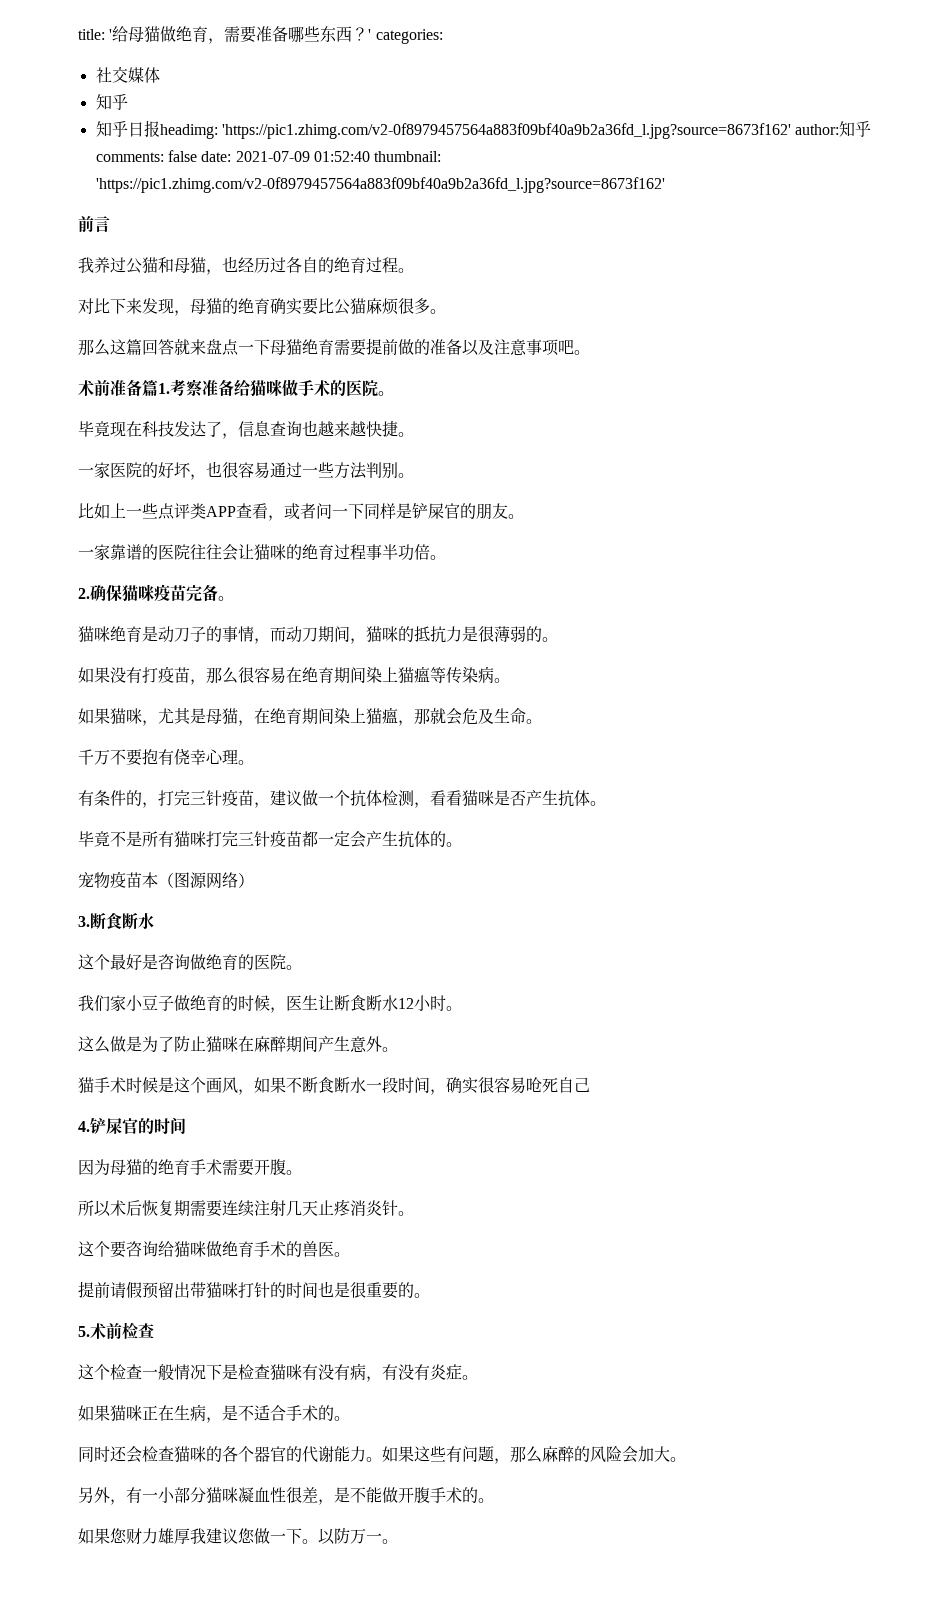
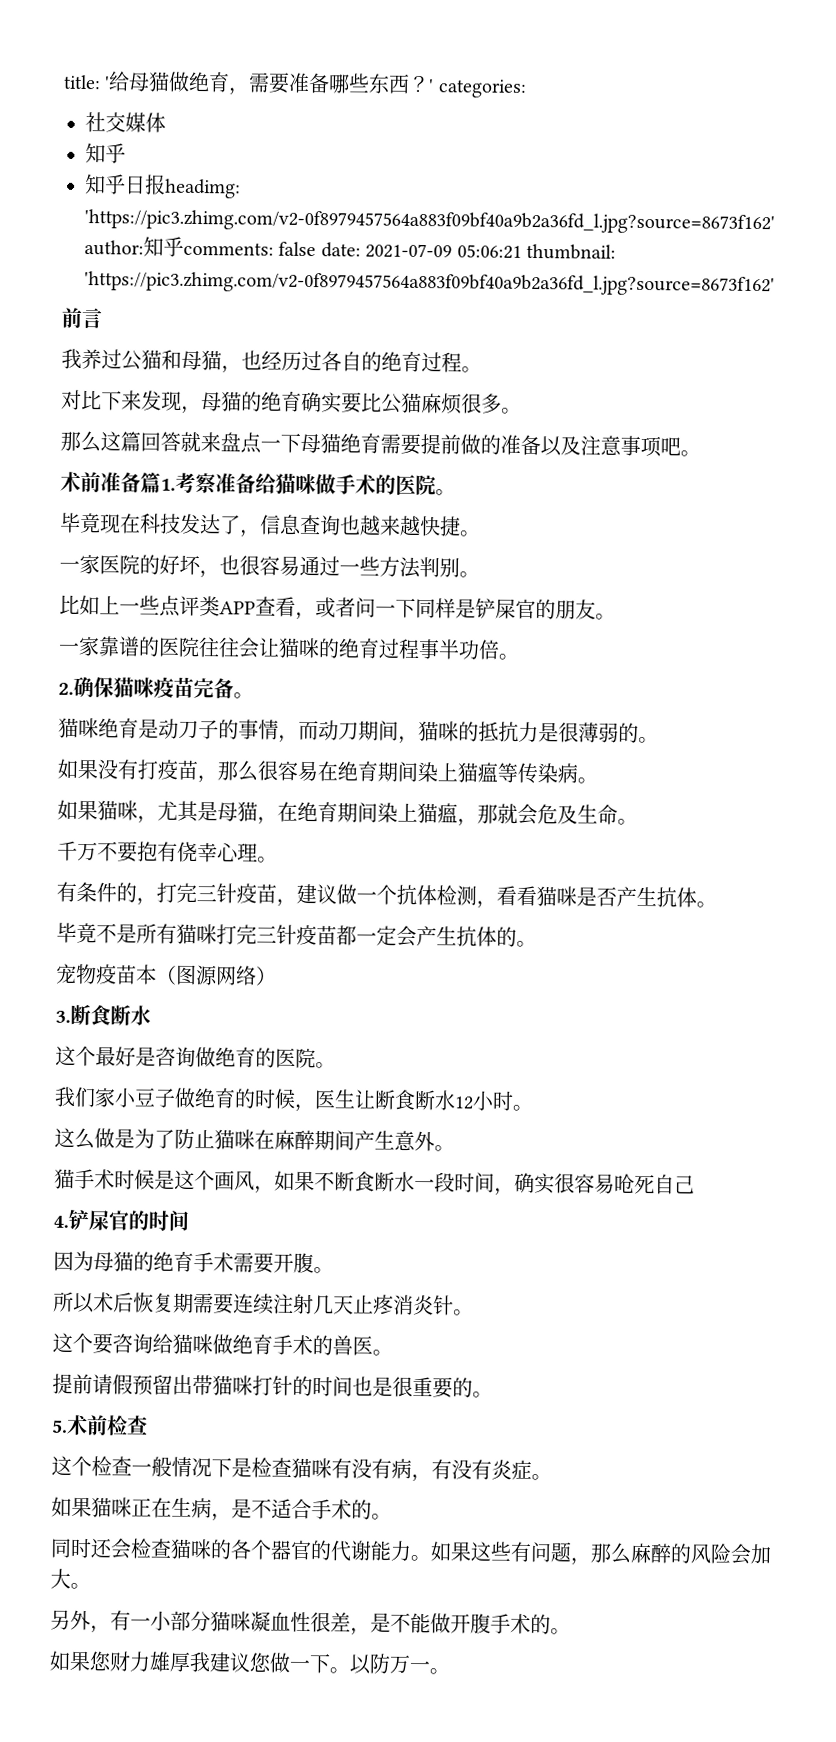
- 知乎日报headimg: 'https://pic1.zhimg.com/v2-0f8979457564a883f09bf40a9b2a36fd_l.jpg?source=8673f162' author:知乎comments: false date: 2021-07-09 01:52:40 thumbnail: 'https://pic1.zhimg.com/v2-0f8979457564a883f09bf40a9b2a36fd_l.jpg?source=8673f162'
+ 知乎日报headimg: 'https://pic3.zhimg.com/v2-0f8979457564a883f09bf40a9b2a36fd_l.jpg?source=8673f162' author:知乎comments: false date: 2021-07-09 05:06:21 thumbnail: 'https://pic3.zhimg.com/v2-0f8979457564a883f09bf40a9b2a36fd_l.jpg?source=8673f162'

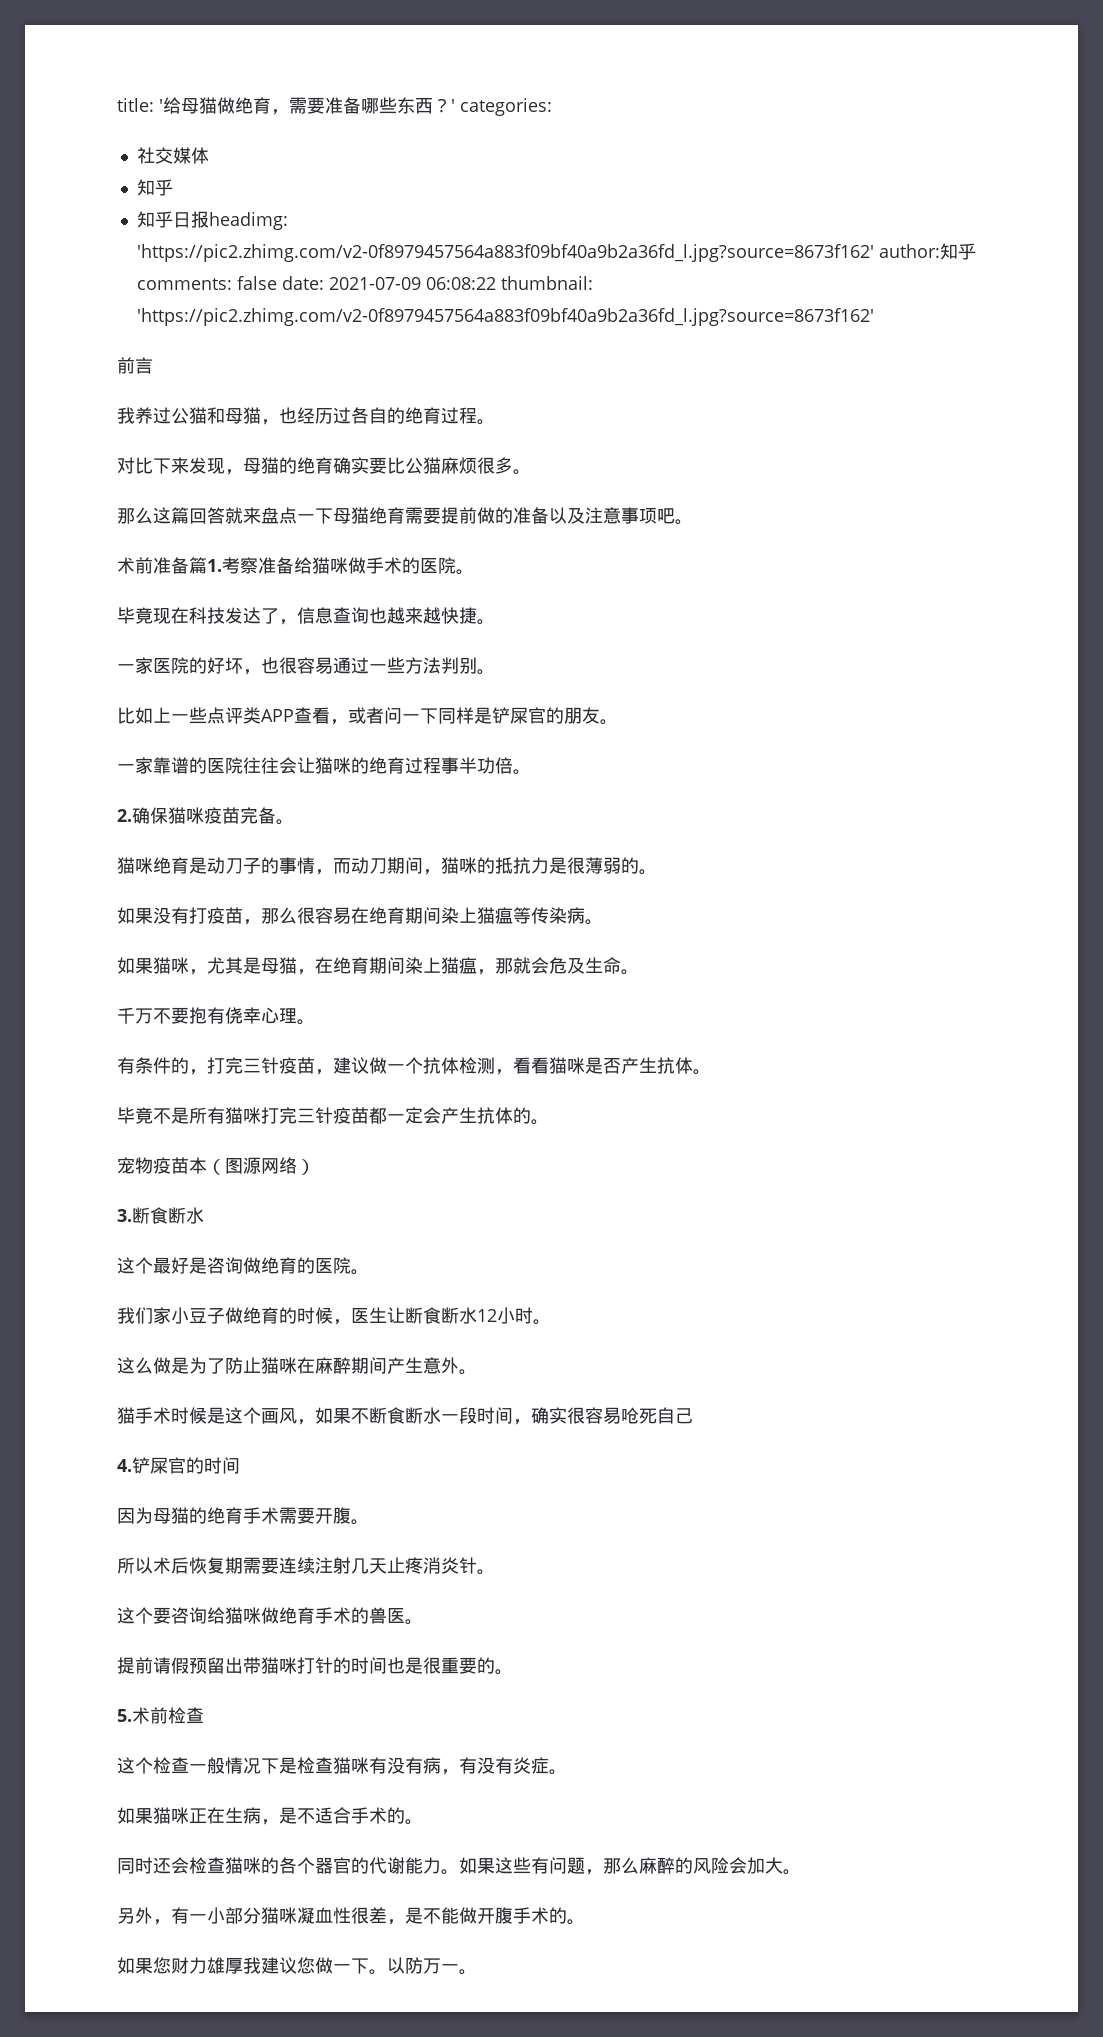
- 知乎日报headimg: 'https://pic3.zhimg.com/v2-0f8979457564a883f09bf40a9b2a36fd_l.jpg?source=8673f162' author:知乎comments: false date: 2021-07-09 05:06:21 thumbnail: 'https://pic3.zhimg.com/v2-0f8979457564a883f09bf40a9b2a36fd_l.jpg?source=8673f162'
+ 知乎日报headimg: 'https://pic2.zhimg.com/v2-0f8979457564a883f09bf40a9b2a36fd_l.jpg?source=8673f162' author:知乎comments: false date: 2021-07-09 06:08:22 thumbnail: 'https://pic2.zhimg.com/v2-0f8979457564a883f09bf40a9b2a36fd_l.jpg?source=8673f162'

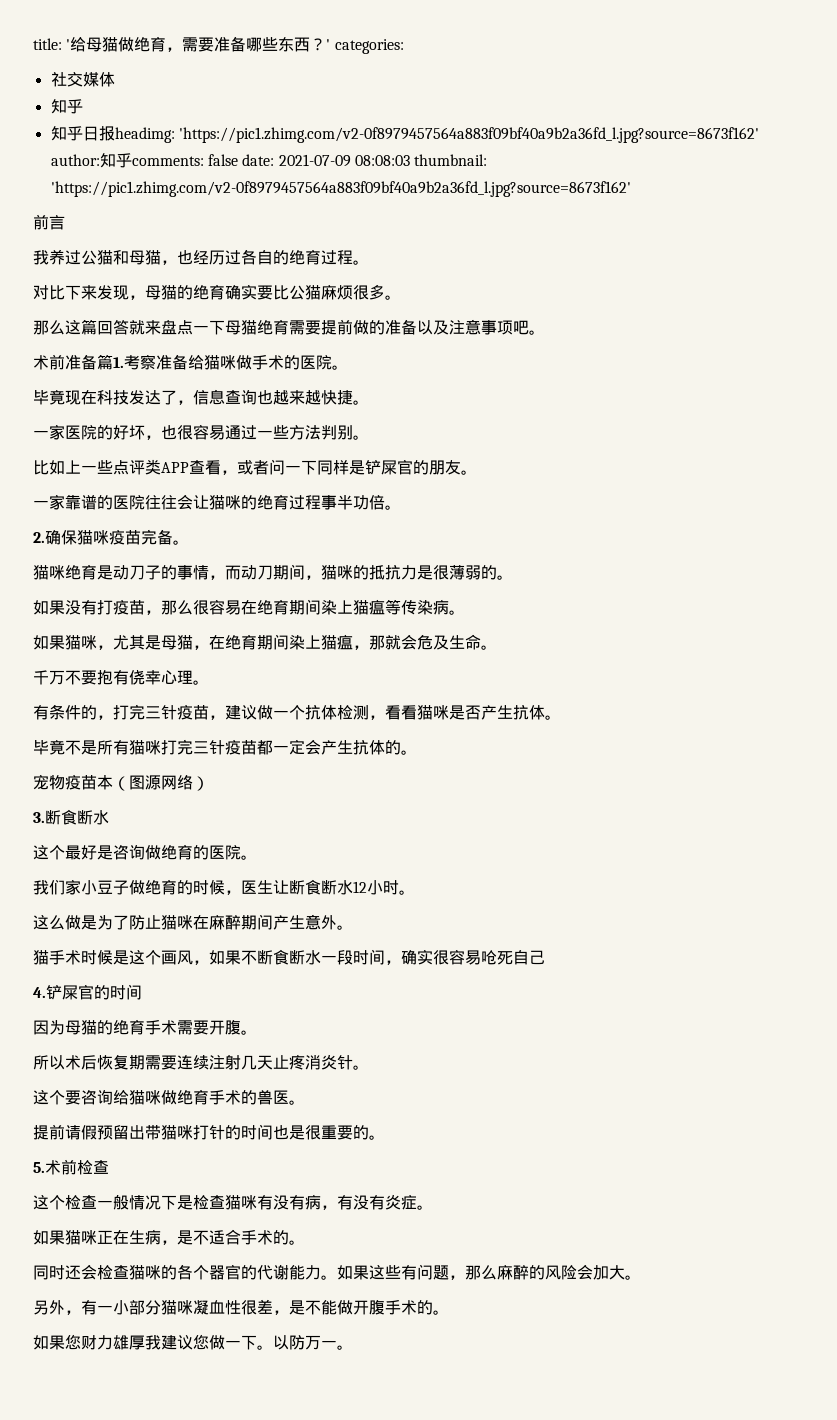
- 知乎日报headimg: 'https://pic2.zhimg.com/v2-0f8979457564a883f09bf40a9b2a36fd_l.jpg?source=8673f162' author:知乎comments: false date: 2021-07-09 06:08:22 thumbnail: 'https://pic2.zhimg.com/v2-0f8979457564a883f09bf40a9b2a36fd_l.jpg?source=8673f162'
+ 知乎日报headimg: 'https://pic1.zhimg.com/v2-0f8979457564a883f09bf40a9b2a36fd_l.jpg?source=8673f162' author:知乎comments: false date: 2021-07-09 08:08:03 thumbnail: 'https://pic1.zhimg.com/v2-0f8979457564a883f09bf40a9b2a36fd_l.jpg?source=8673f162'

